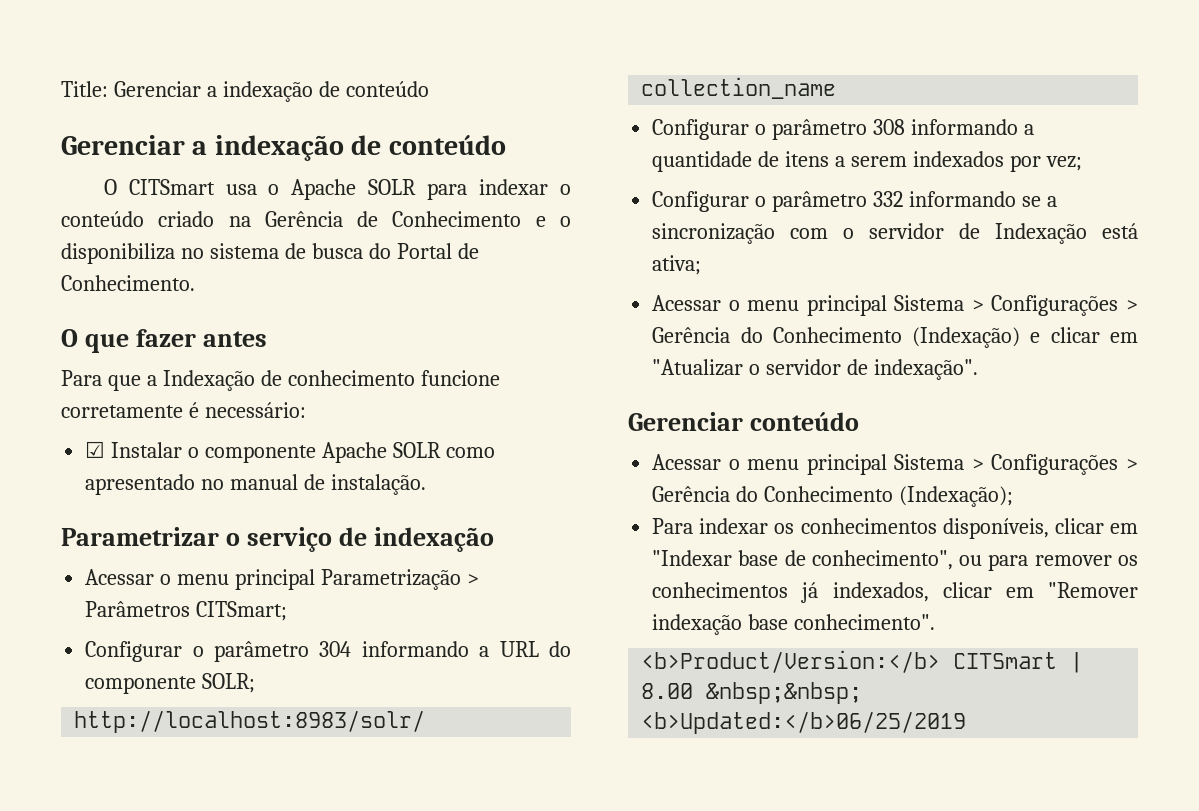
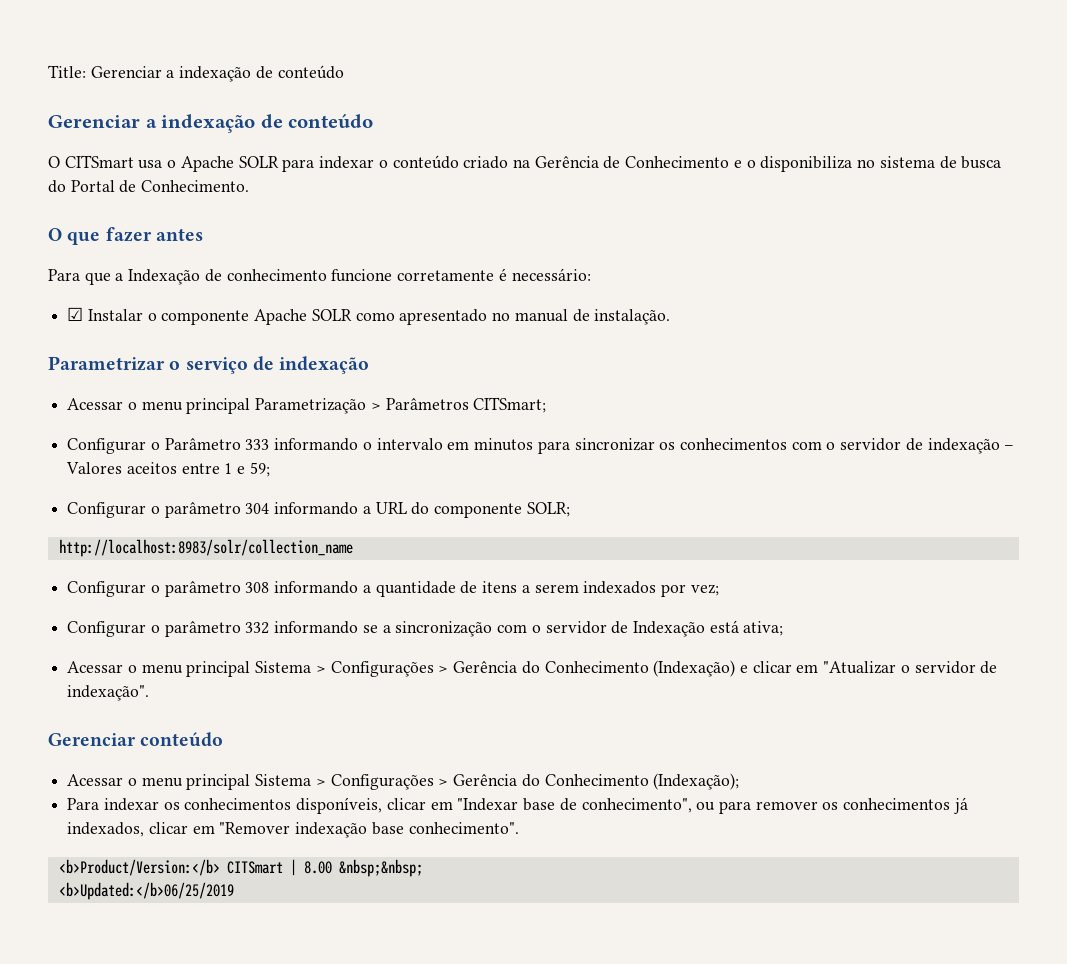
+ Configurar o Parâmetro 333 informando o intervalo em minutos para sincronizar os conhecimentos com o servidor de indexação – Valores aceitos entre 1 e 59;

